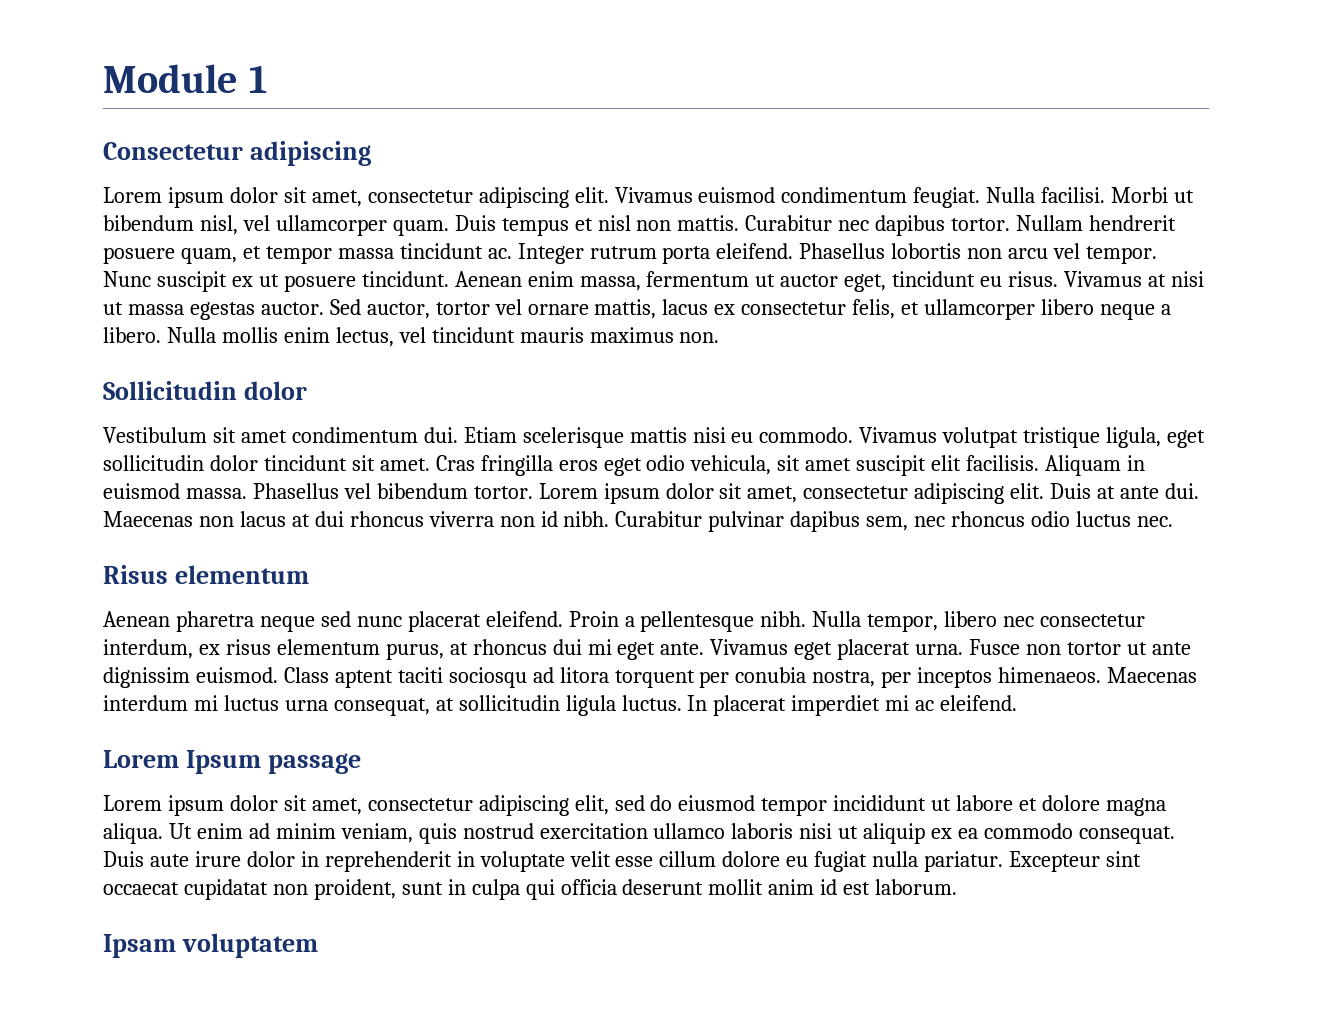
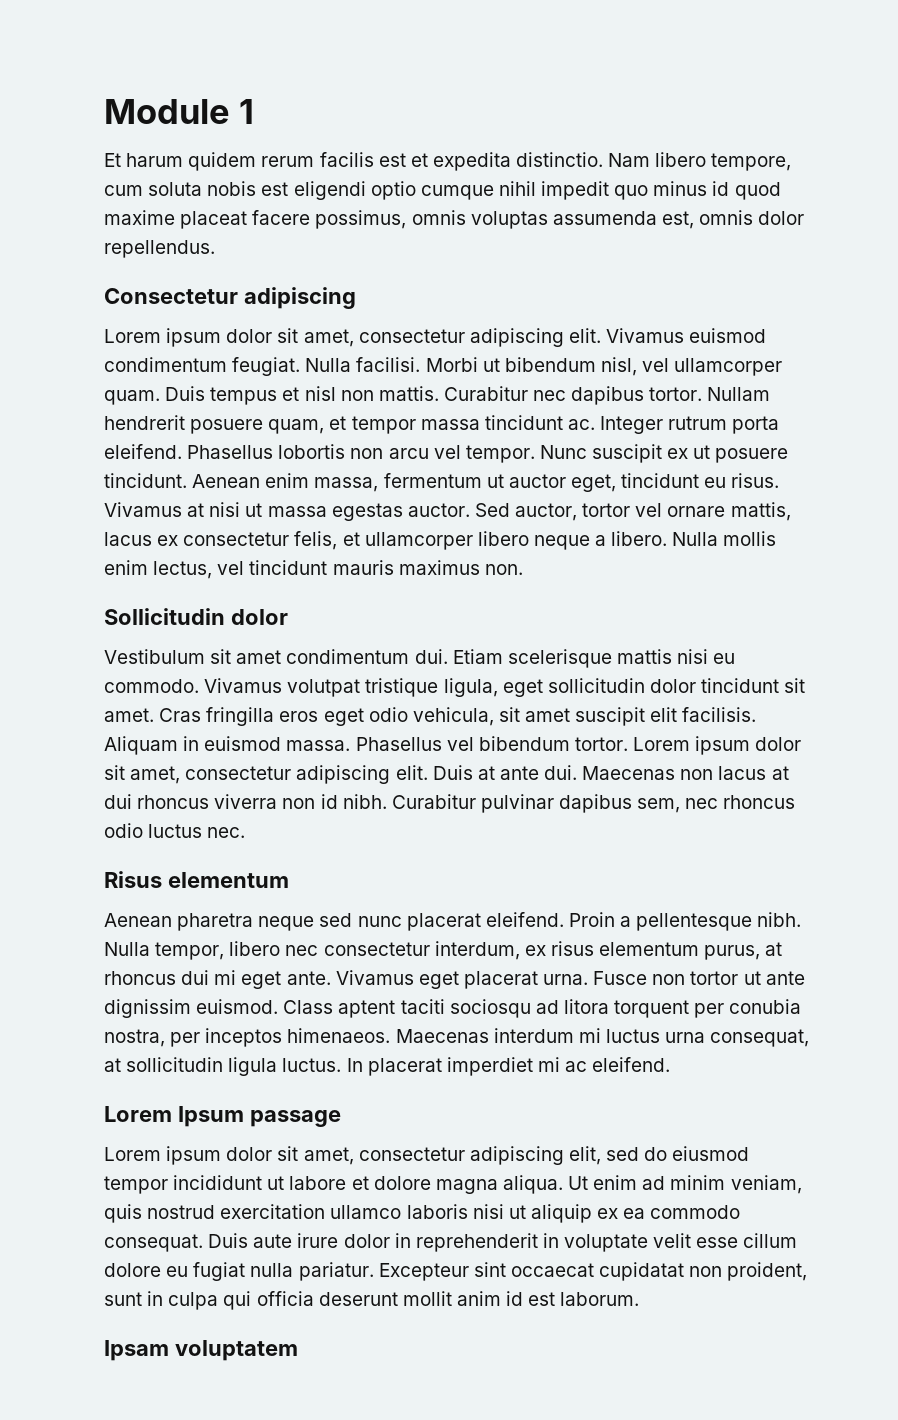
+ Et harum quidem rerum facilis est et expedita distinctio. Nam libero tempore, cum soluta nobis est eligendi optio cumque nihil impedit quo minus id quod maxime placeat facere possimus, omnis voluptas assumenda est, omnis dolor repellendus.

